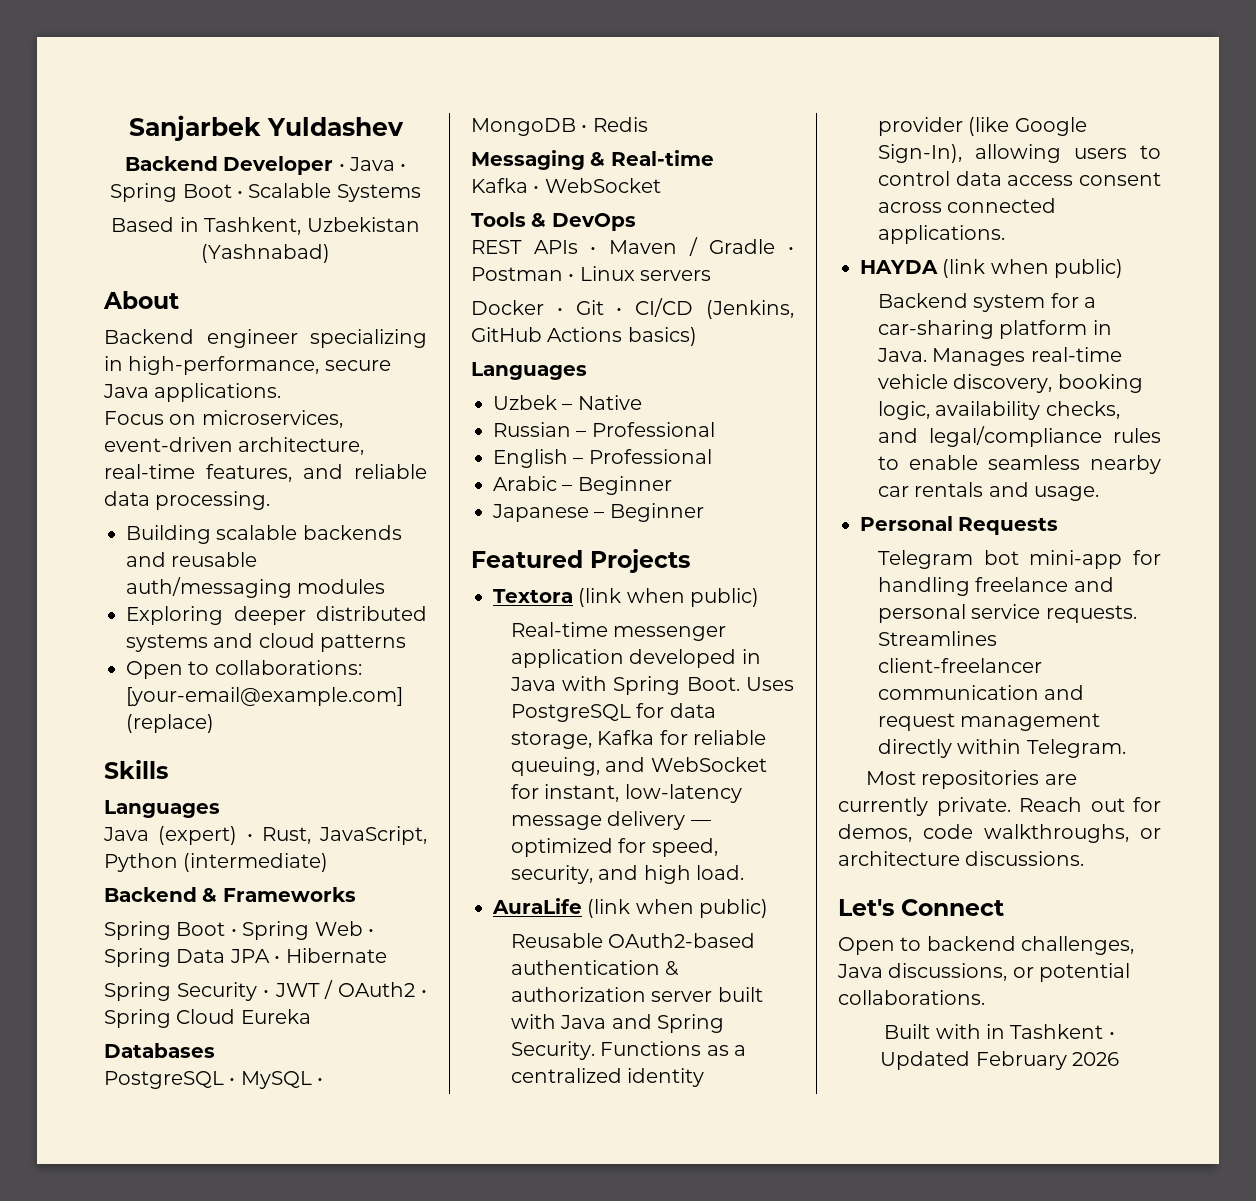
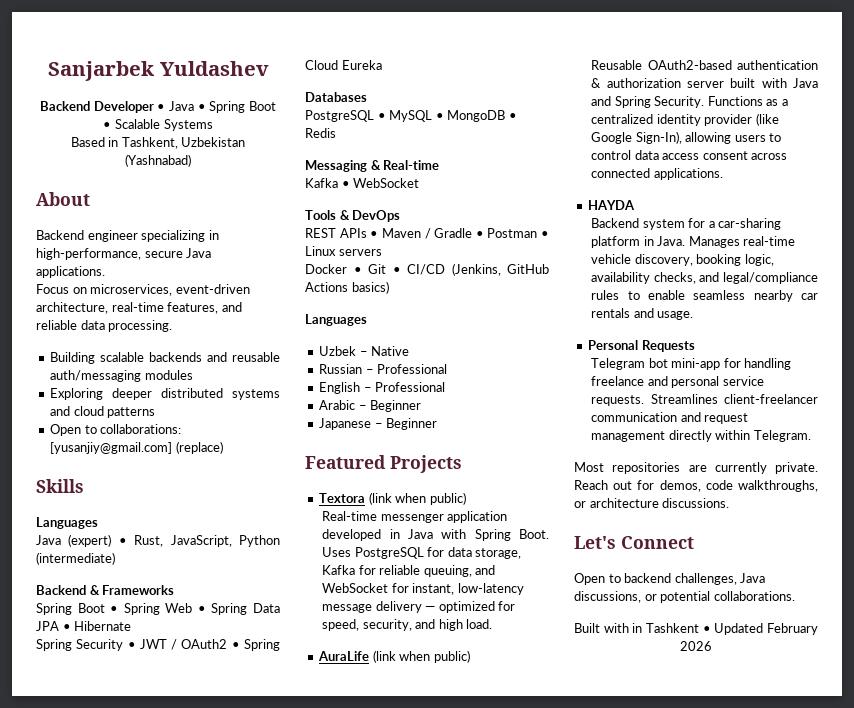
- Open to collaborations: [your-email@example.com] (replace)
+ Open to collaborations: [yusanjiy@gmail.com] (replace)
- HAYDA (link when public)
+ HAYDA

